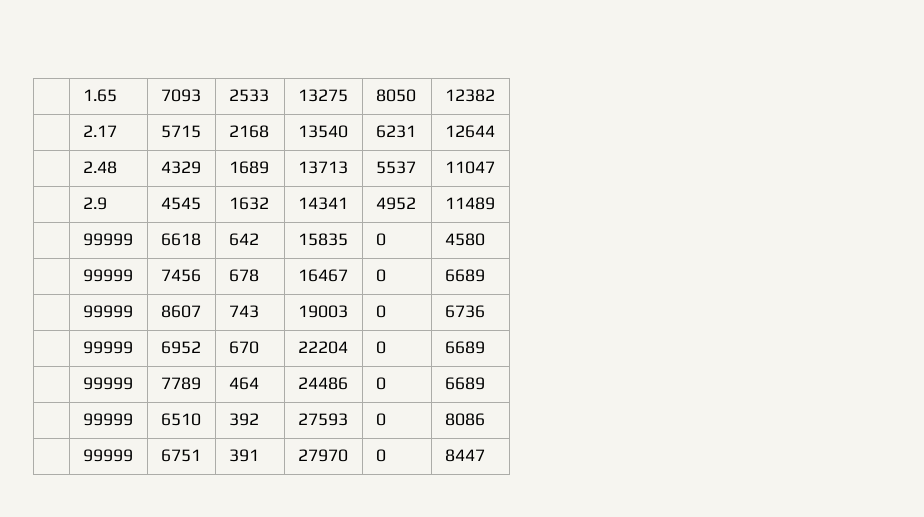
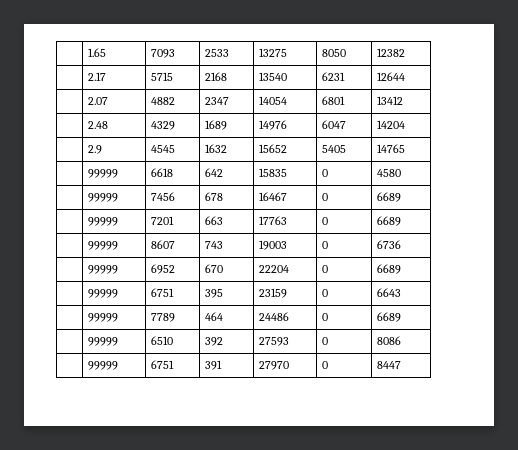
+ | 2.07 | 4882 | 2347 | 14054 | 6801 | 13412
- | 2.48 | 4329 | 1689 | 13713 | 5537 | 11047
+ | 2.48 | 4329 | 1689 | 14976 | 6047 | 14204
- | 2.9 | 4545 | 1632 | 14341 | 4952 | 11489
+ | 2.9 | 4545 | 1632 | 15652 | 5405 | 14765
+ | 99999 | 7201 | 663 | 17763 | 0 | 6689
+ | 99999 | 6751 | 395 | 23159 | 0 | 6643

